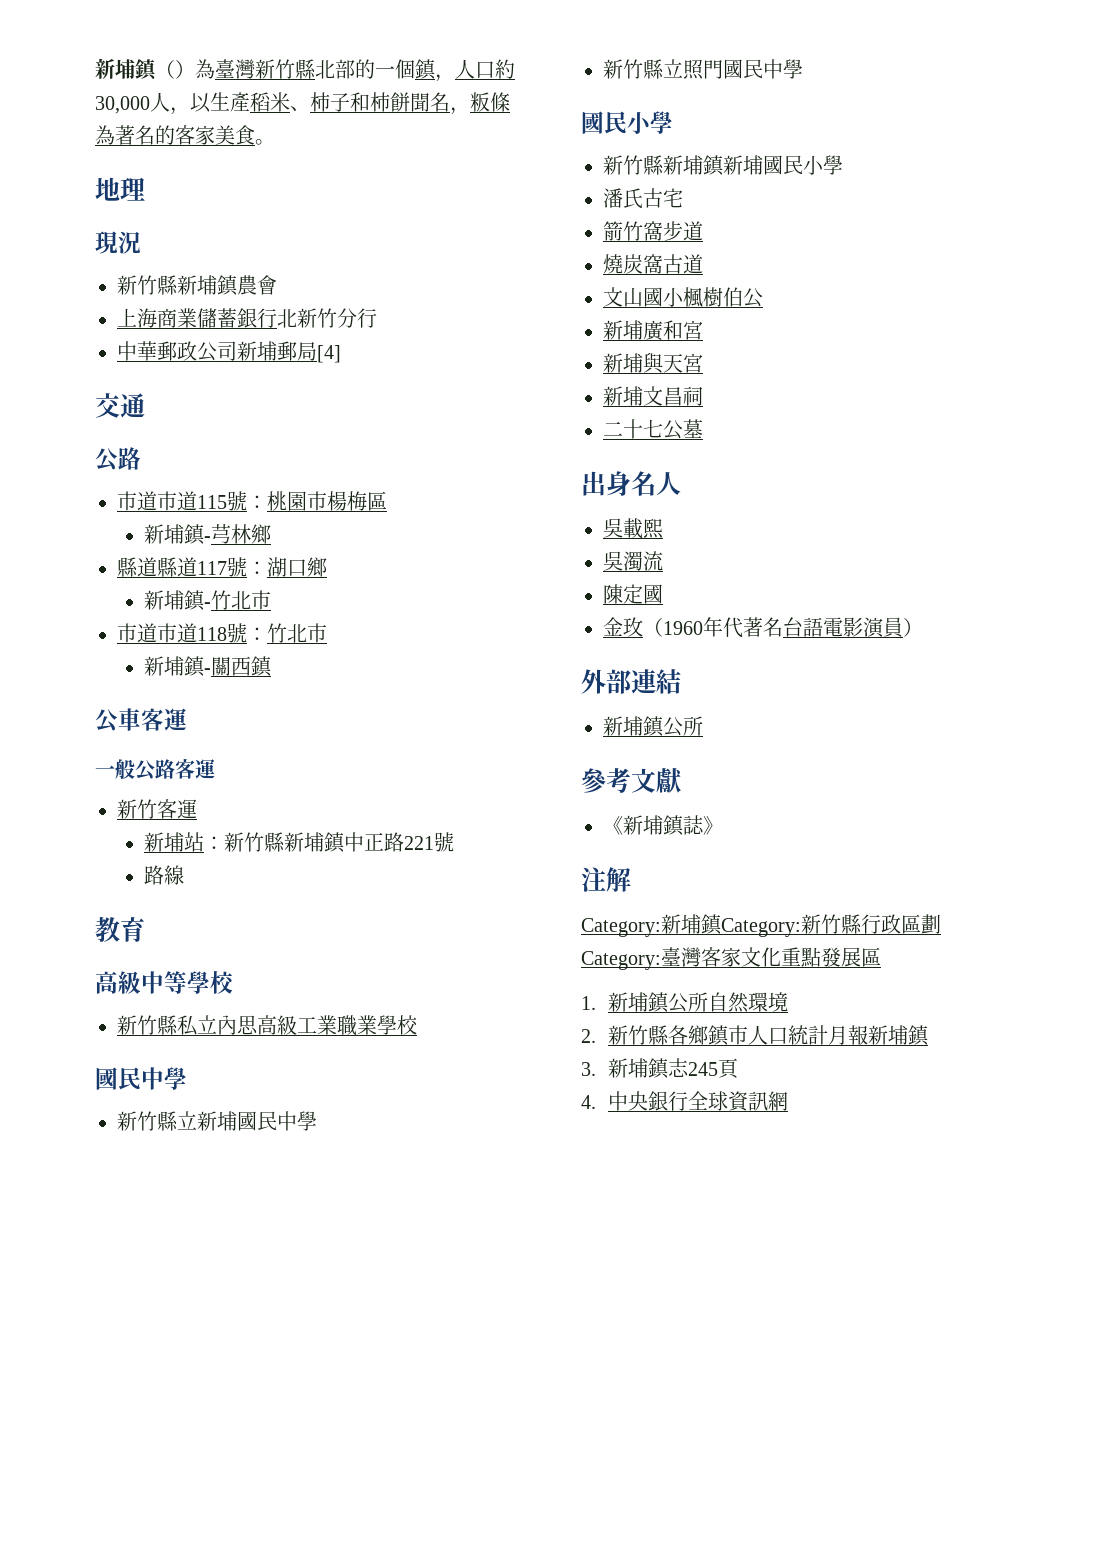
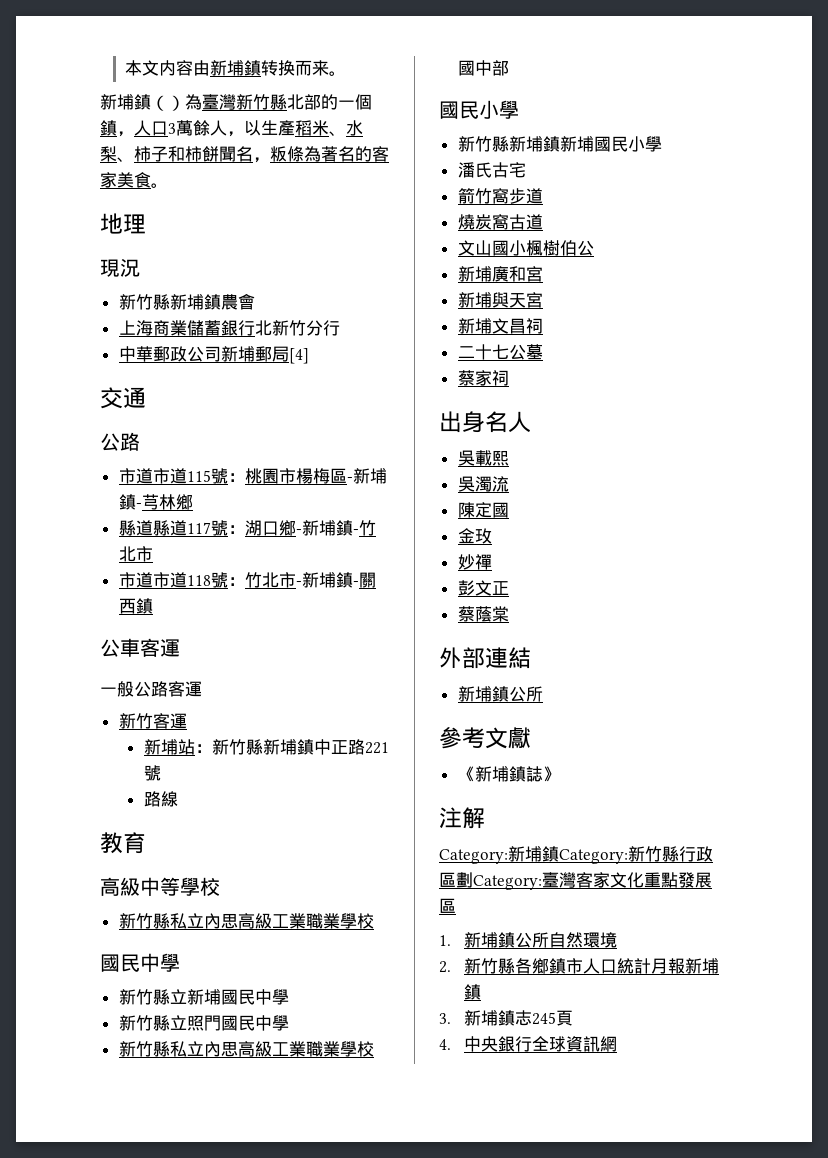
+ 本文内容由新埔鎮转换而来。
- 新埔鎮（）為臺灣新竹縣北部的一個鎮，人口約30,000人，以生產稻米、柿子和柿餅聞名，粄條為著名的客家美食。
+ 新埔鎮（）為臺灣新竹縣北部的一個鎮，人口3萬餘人，以生產稻米、水梨、柿子和柿餅聞名，粄條為著名的客家美食。
- 市道市道115號：桃園市楊梅區
- 新埔鎮-芎林鄉
+ 市道市道115號：桃園市楊梅區-新埔鎮-芎林鄉
- 縣道縣道117號：湖口鄉
- 新埔鎮-竹北市
+ 縣道縣道117號：湖口鄉-新埔鎮-竹北市
- 市道市道118號：竹北市
- 新埔鎮-關西鎮
+ 市道市道118號：竹北市-新埔鎮-關西鎮
+ 新竹縣私立內思高級工業職業學校國中部
+ 蔡家祠
- 金玫（1960年代著名台語電影演員）
+ 金玫
+ 妙禪
+ 彭文正
+ 蔡蔭棠

